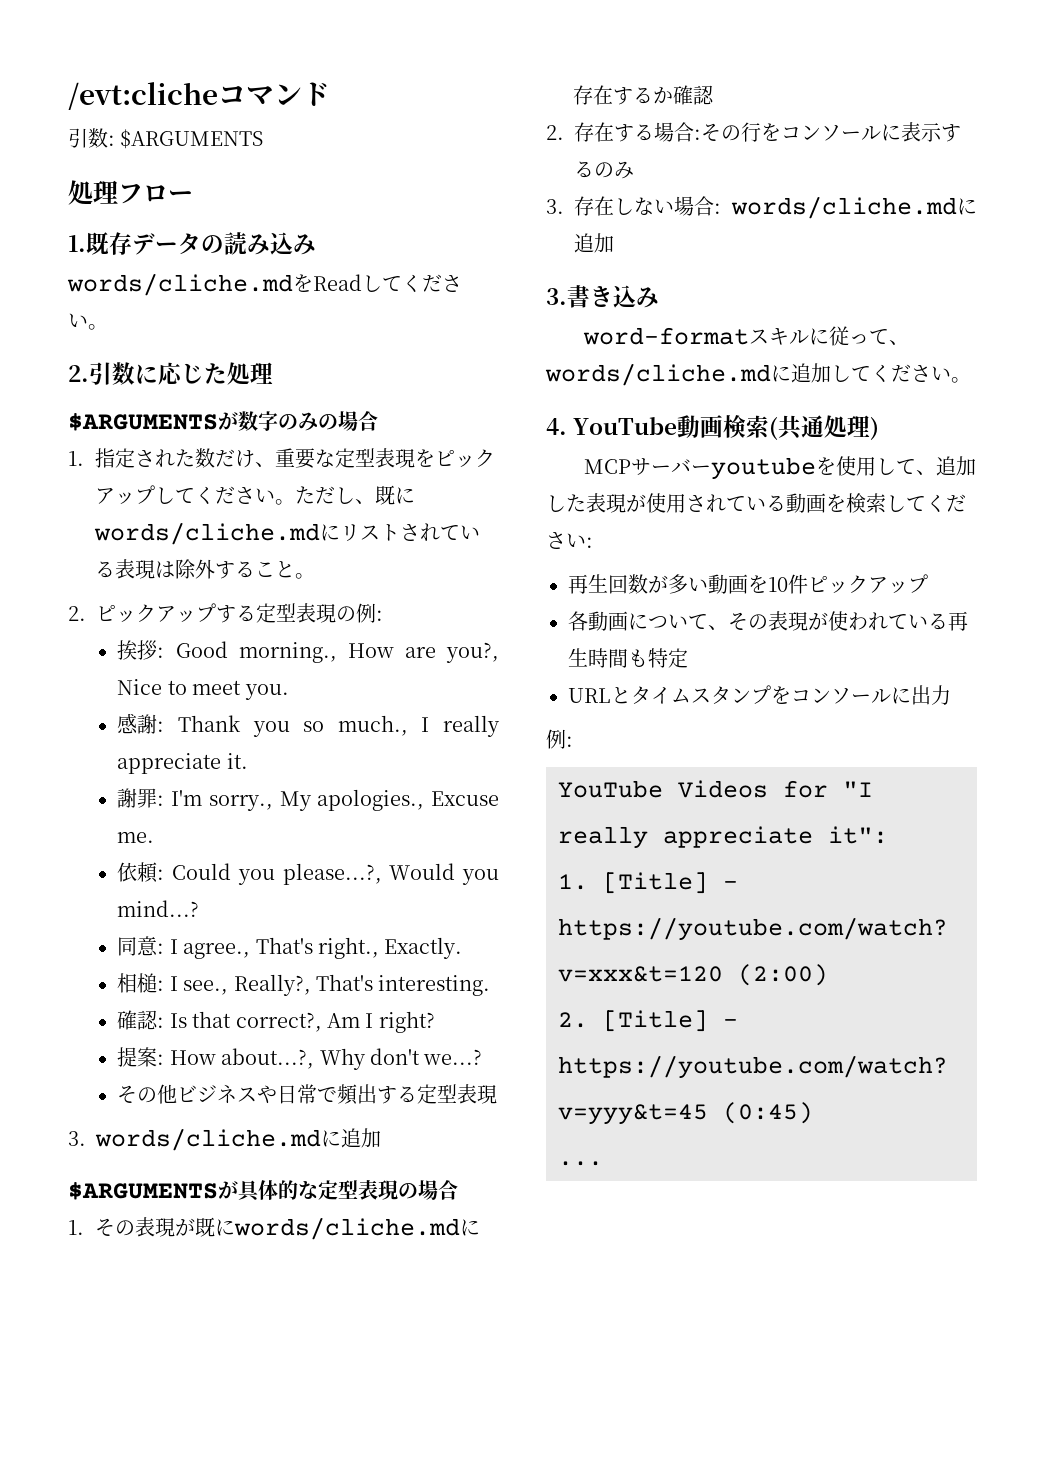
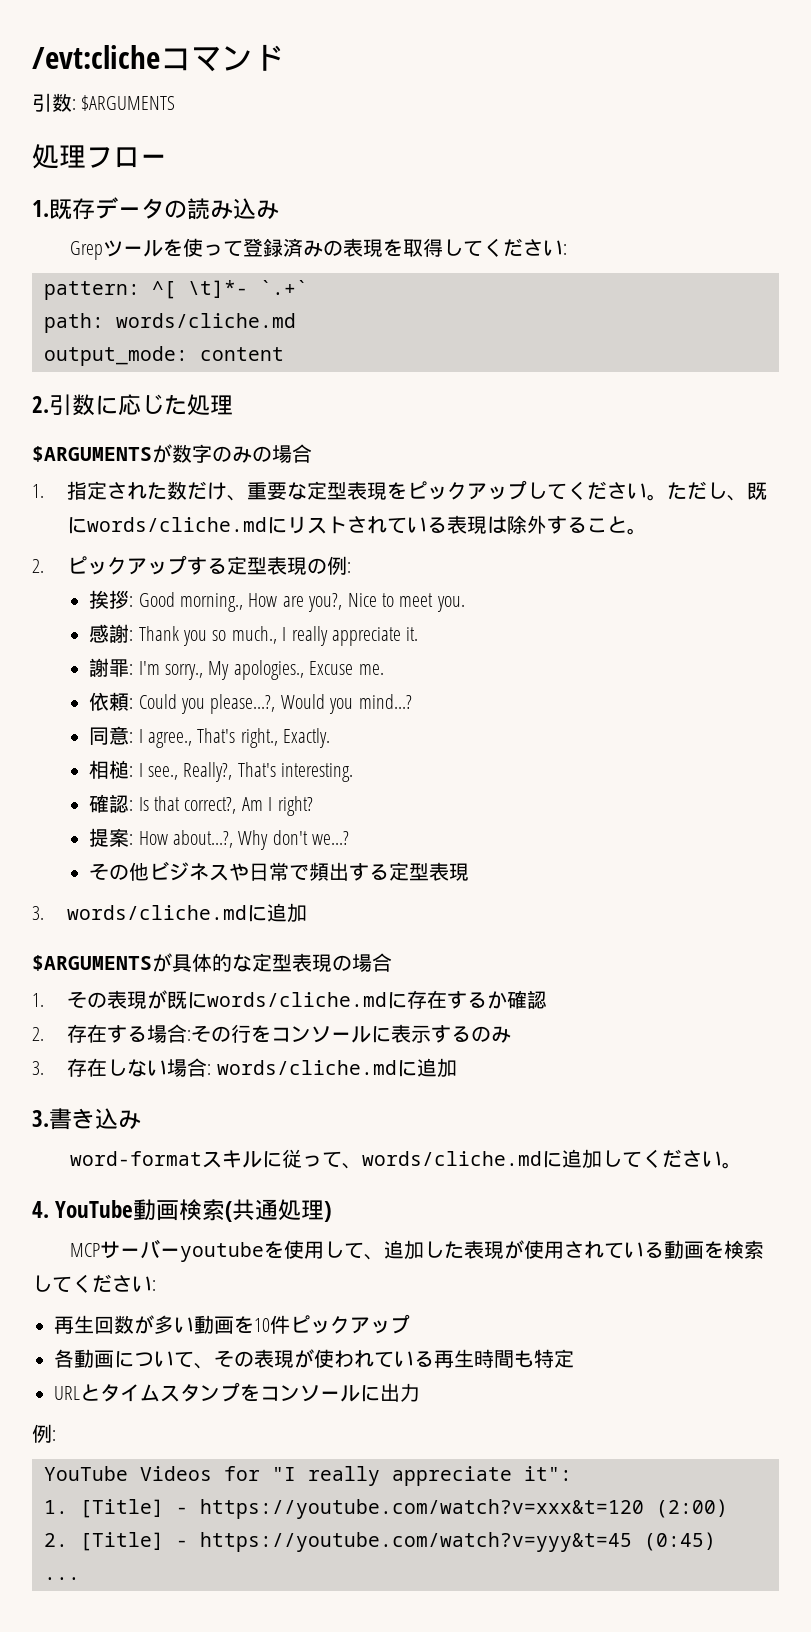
- words/cliche.mdをReadしてください。
+ Grepツールを使って登録済みの表現を取得してください:
+ pattern: ^[ \t]*- `.+`
+ path: words/cliche.md
+ output_mode: content

